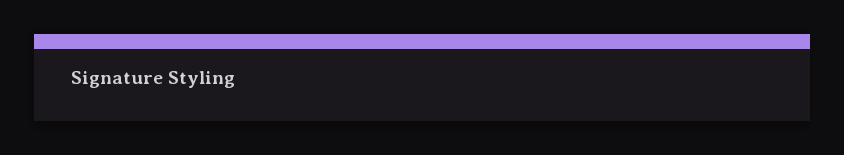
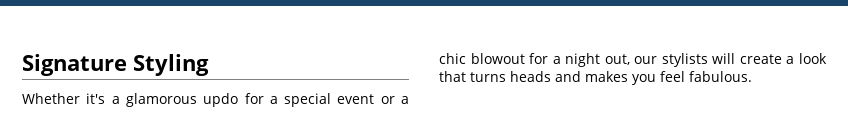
+ Whether it's a glamorous updo for a special event or a chic blowout for a night out, our stylists will create a look that turns heads and makes you feel fabulous.

